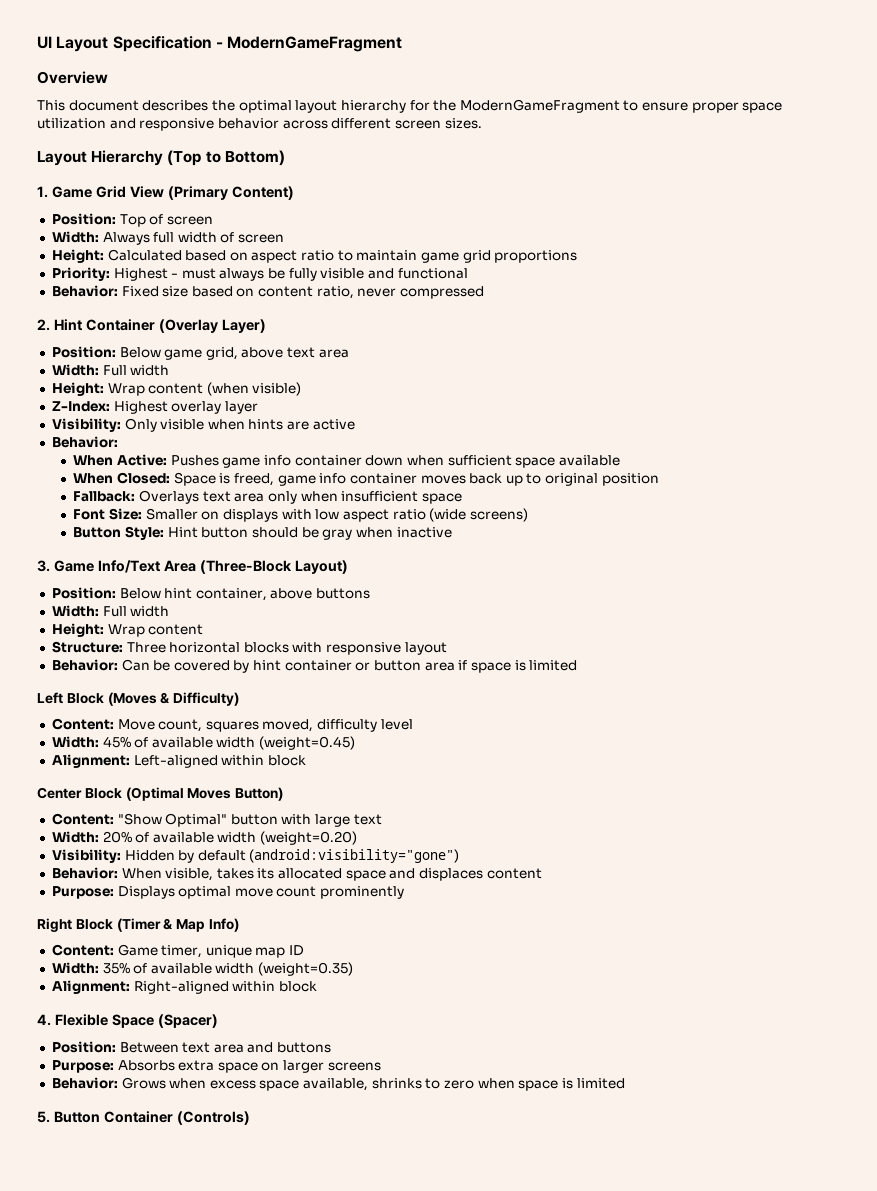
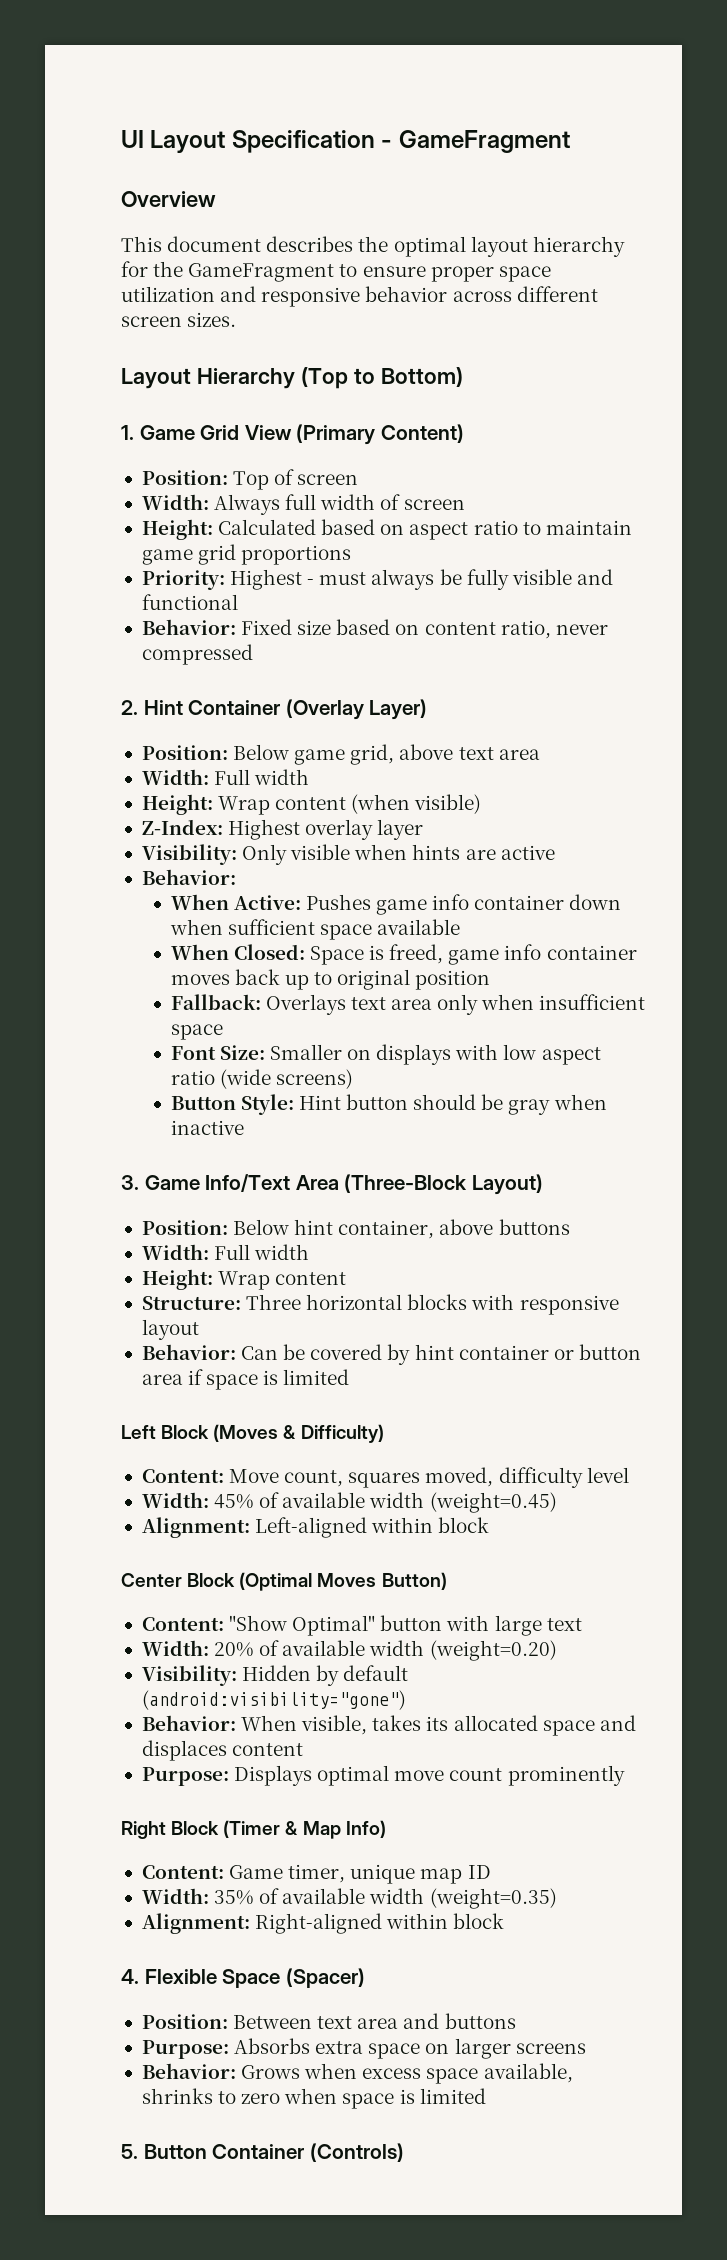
- UI Layout Specification - ModernGameFragment
+ UI Layout Specification - GameFragment
- This document describes the optimal layout hierarchy for the ModernGameFragment to ensure proper space utilization and responsive behavior across different screen sizes.
+ This document describes the optimal layout hierarchy for the GameFragment to ensure proper space utilization and responsive behavior across different screen sizes.

